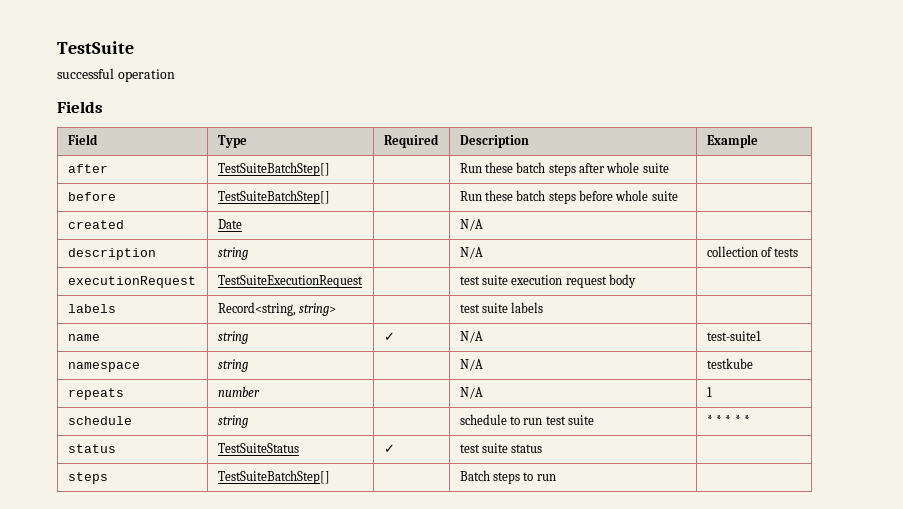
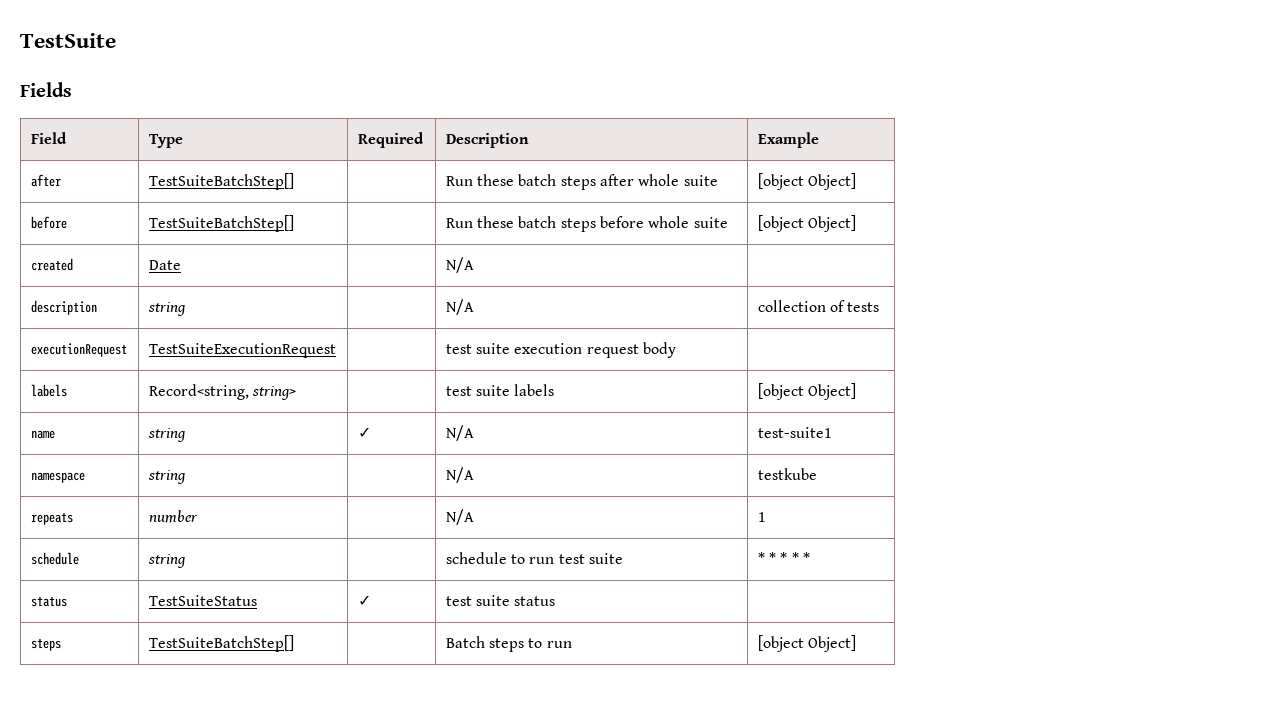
- successful operation
- after | TestSuiteBatchStep[] | | Run these batch steps after whole suite |
+ after | TestSuiteBatchStep[] | | Run these batch steps after whole suite | [object Object]
- before | TestSuiteBatchStep[] | | Run these batch steps before whole suite |
+ before | TestSuiteBatchStep[] | | Run these batch steps before whole suite | [object Object]
- labels | Record<string, string> | | test suite labels |
+ labels | Record<string, string> | | test suite labels | [object Object]
- steps | TestSuiteBatchStep[] | | Batch steps to run |
+ steps | TestSuiteBatchStep[] | | Batch steps to run | [object Object]

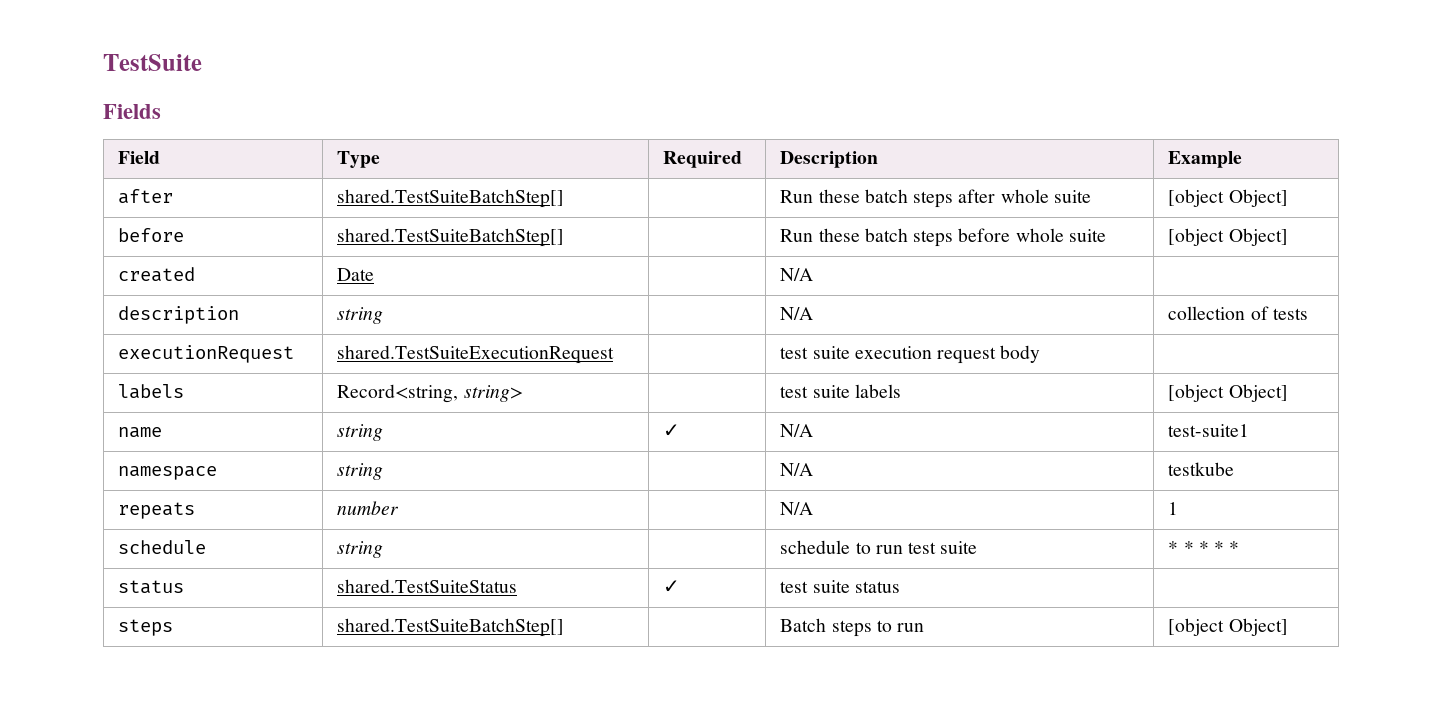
- after | TestSuiteBatchStep[] | | Run these batch steps after whole suite | [object Object]
+ after | shared.TestSuiteBatchStep[] | | Run these batch steps after whole suite | [object Object]
- before | TestSuiteBatchStep[] | | Run these batch steps before whole suite | [object Object]
+ before | shared.TestSuiteBatchStep[] | | Run these batch steps before whole suite | [object Object]
- executionRequest | TestSuiteExecutionRequest | | test suite execution request body |
+ executionRequest | shared.TestSuiteExecutionRequest | | test suite execution request body |
- status | TestSuiteStatus | ✓ | test suite status |
+ status | shared.TestSuiteStatus | ✓ | test suite status |
- steps | TestSuiteBatchStep[] | | Batch steps to run | [object Object]
+ steps | shared.TestSuiteBatchStep[] | | Batch steps to run | [object Object]

